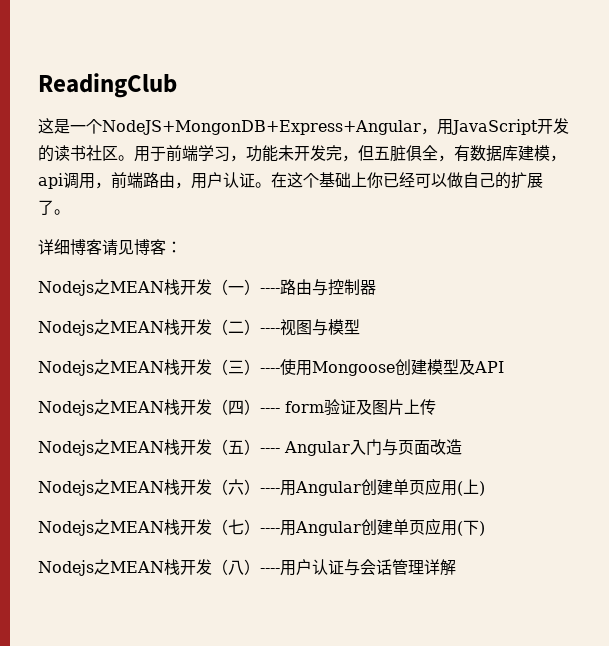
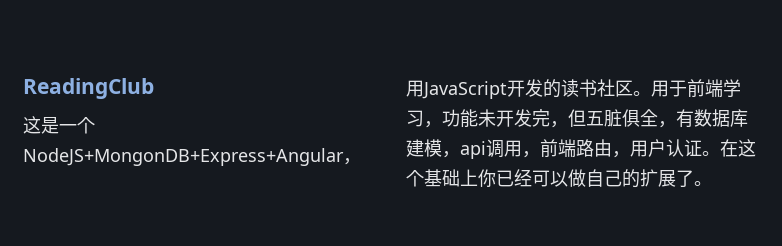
- 详细博客请见博客：
- Nodejs之MEAN栈开发（一）----路由与控制器
- Nodejs之MEAN栈开发（二）----视图与模型
- Nodejs之MEAN栈开发（三）----使用Mongoose创建模型及API
- Nodejs之MEAN栈开发（四）---- form验证及图片上传
- Nodejs之MEAN栈开发（五）---- Angular入门与页面改造
- Nodejs之MEAN栈开发（六）----用Angular创建单页应用(上)
- Nodejs之MEAN栈开发（七）----用Angular创建单页应用(下)
- Nodejs之MEAN栈开发（八）----用户认证与会话管理详解

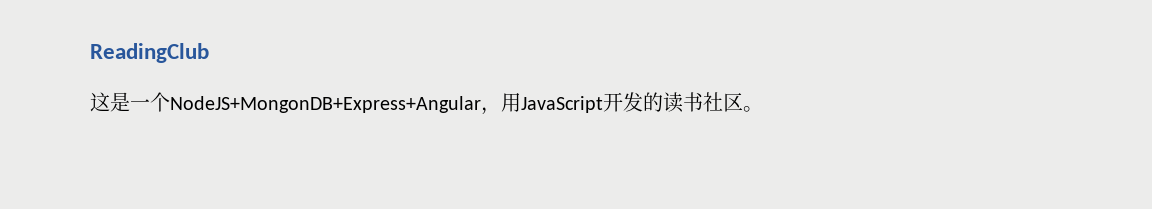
- 用于前端学习，功能未开发完，但五脏俱全，有数据库建模，api调用，前端路由，用户认证。在这个基础上你已经可以做自己的扩展了。

